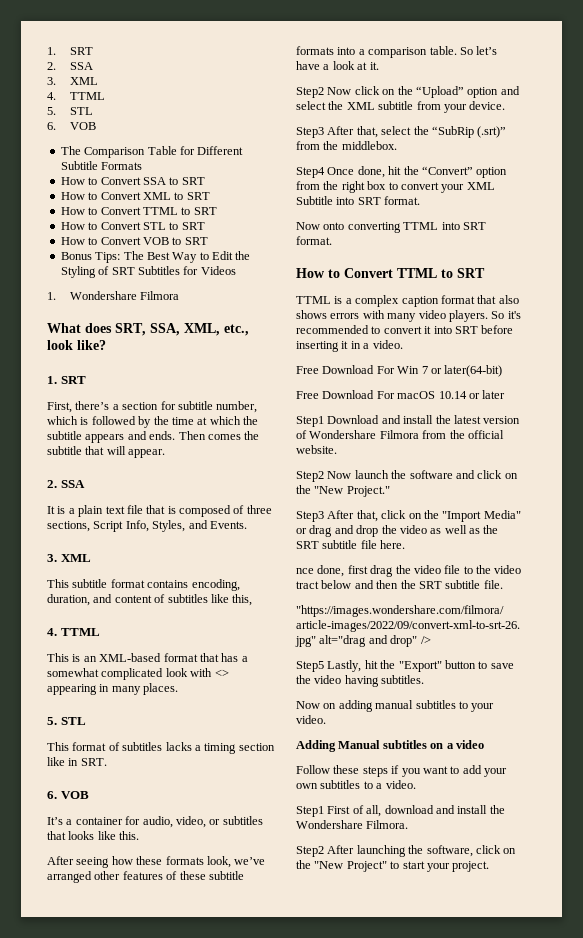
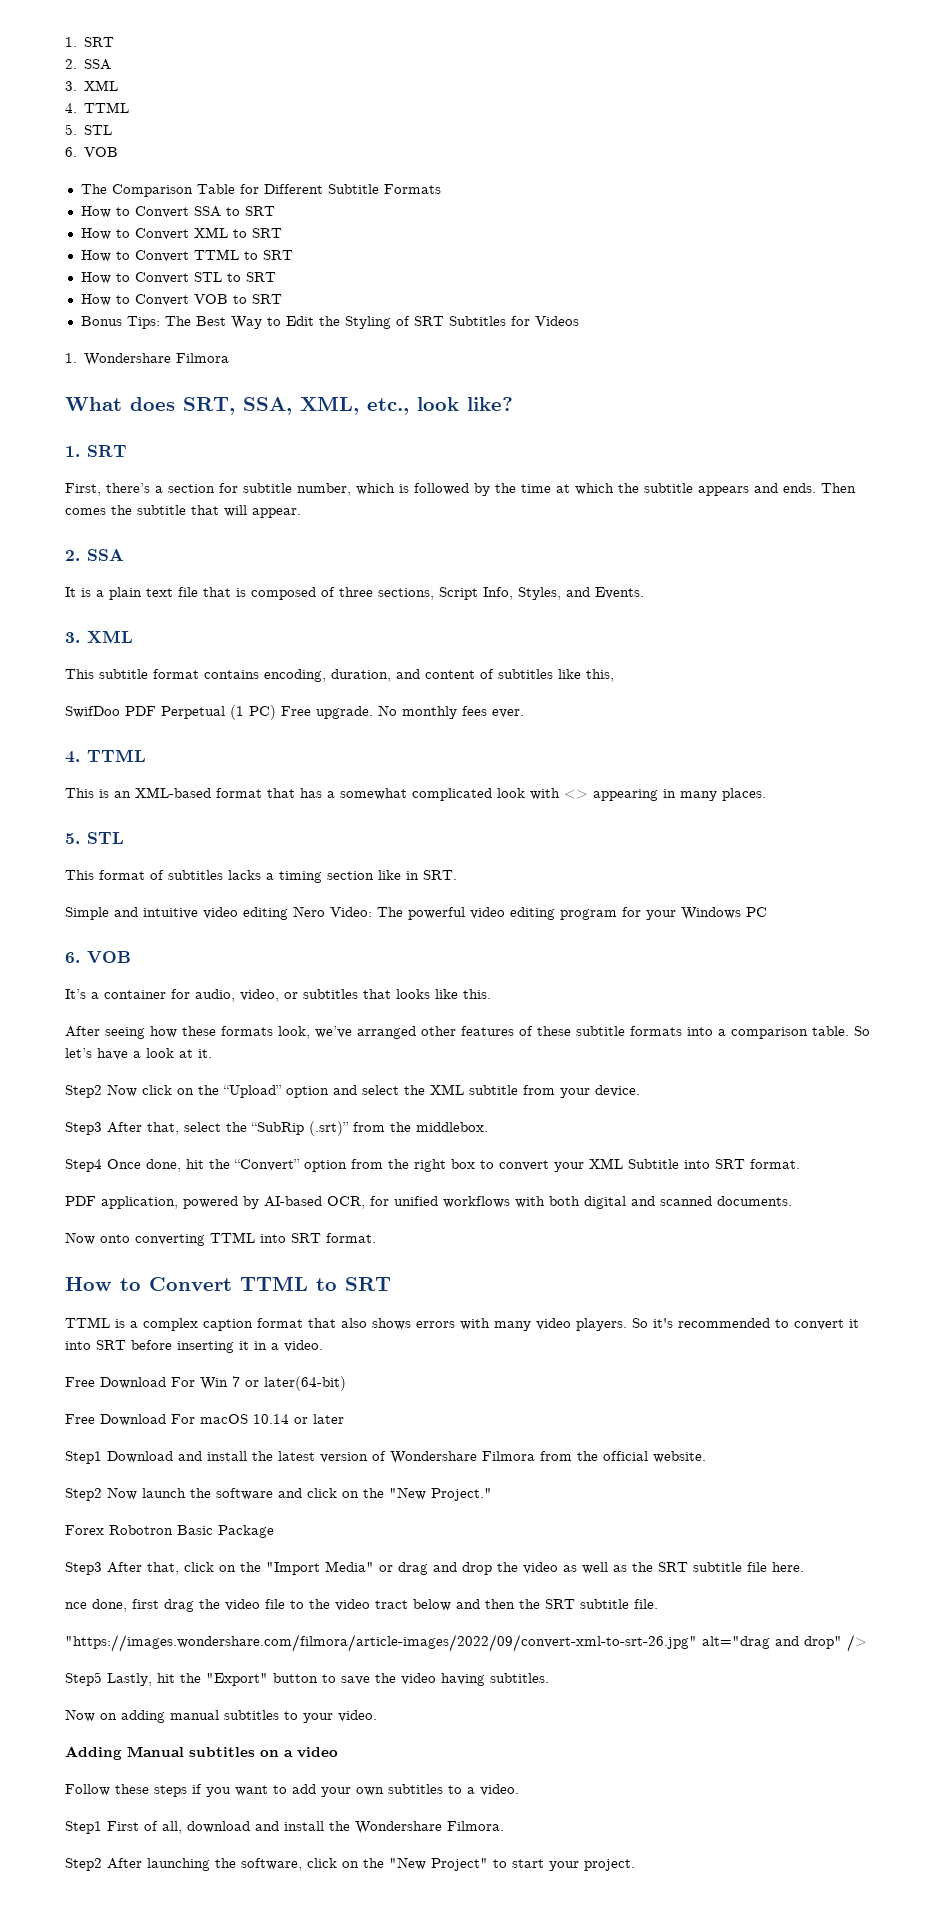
+ SwifDoo PDF Perpetual (1 PC) Free upgrade. No monthly fees ever.
+ Simple and intuitive video editing Nero Video: The powerful video editing program for your Windows PC
+ PDF application, powered by AI-based OCR, for unified workflows with both digital and scanned documents.
+ Forex Robotron Basic Package

